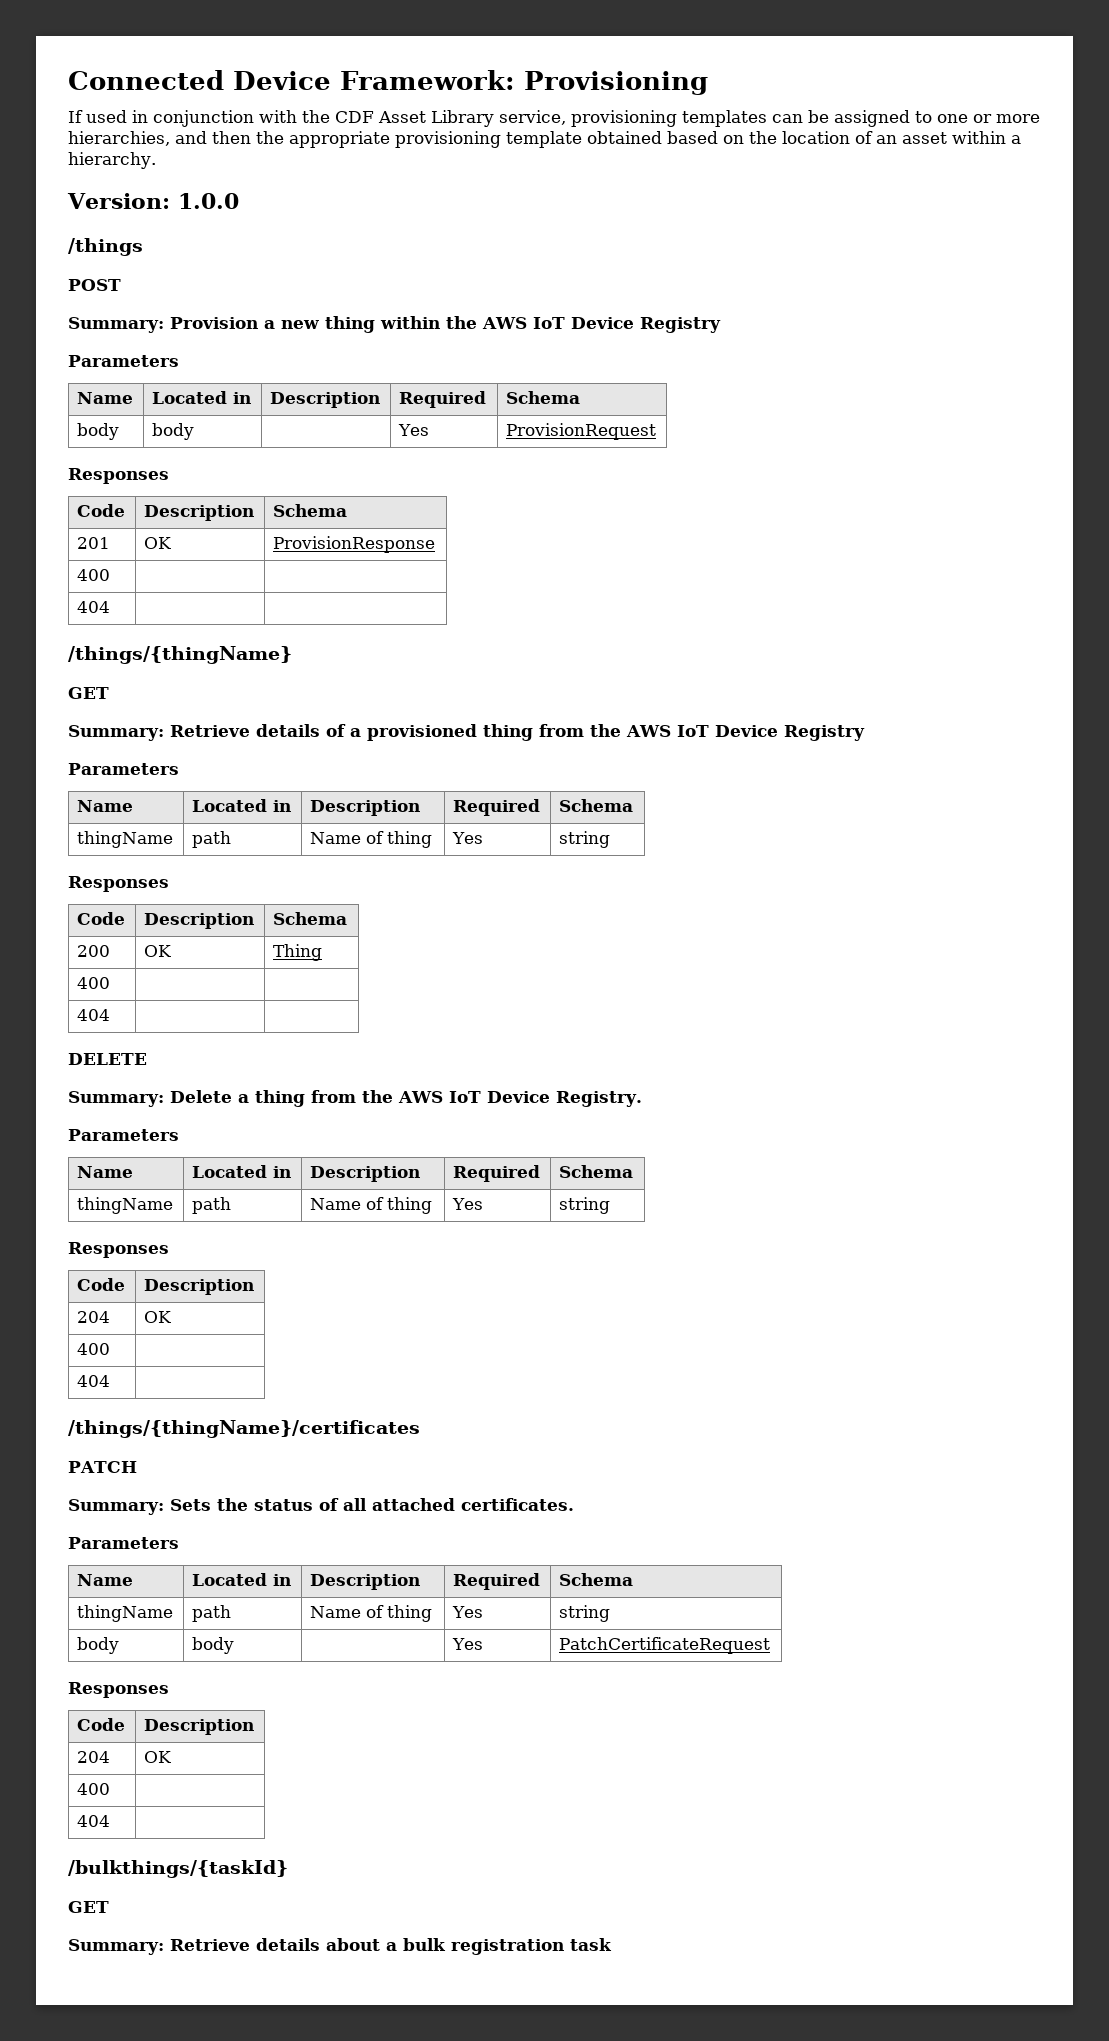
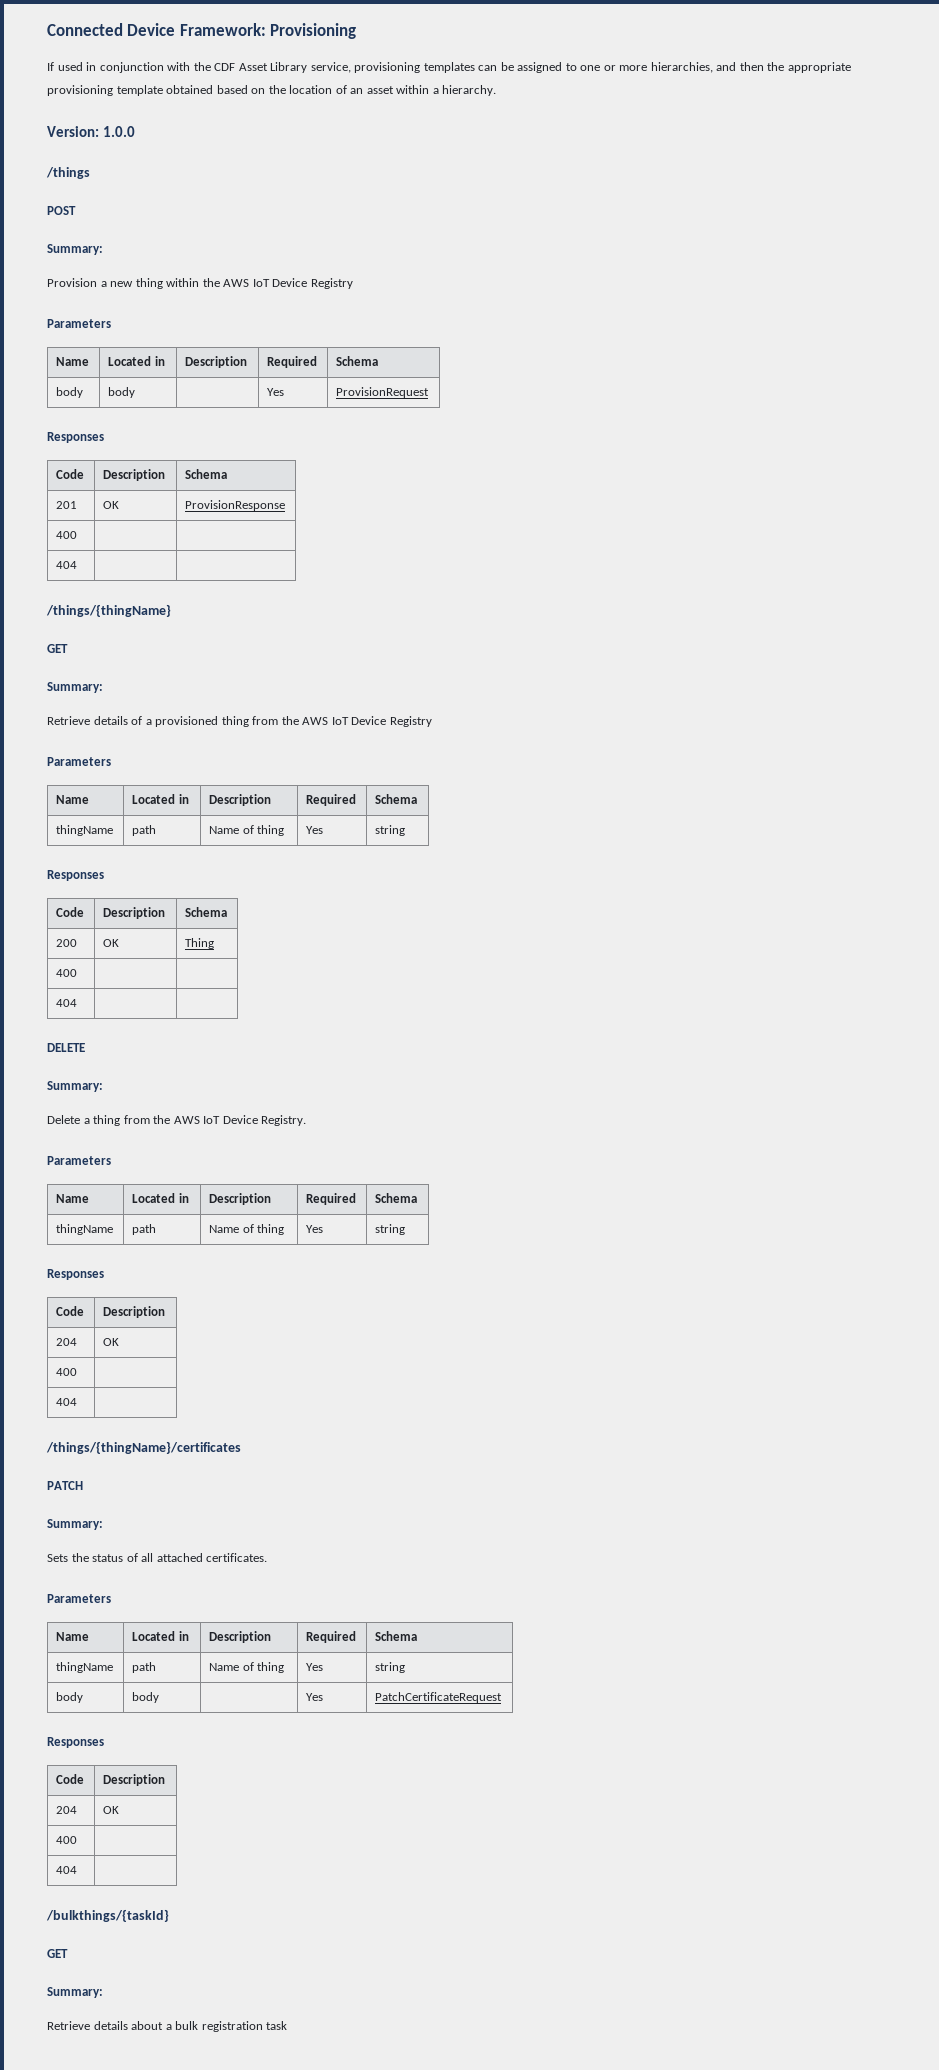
  POST
- Summary: Provision a new thing within the AWS IoT Device Registry
+ Summary:
+ Provision a new thing within the AWS IoT Device Registry
  /things/{thingName}
  GET
- Summary: Retrieve details of a provisioned thing from the AWS IoT Device Registry
+ Summary:
+ Retrieve details of a provisioned thing from the AWS IoT Device Registry
  DELETE
- Summary: Delete a thing from the AWS IoT Device Registry.
+ Summary:
+ Delete a thing from the AWS IoT Device Registry.
  PATCH
- Summary: Sets the status of all attached certificates.
+ Summary:
+ Sets the status of all attached certificates.
  /bulkthings/{taskId}
  GET
- Summary: Retrieve details about a bulk registration task
+ Summary:
+ Retrieve details about a bulk registration task

